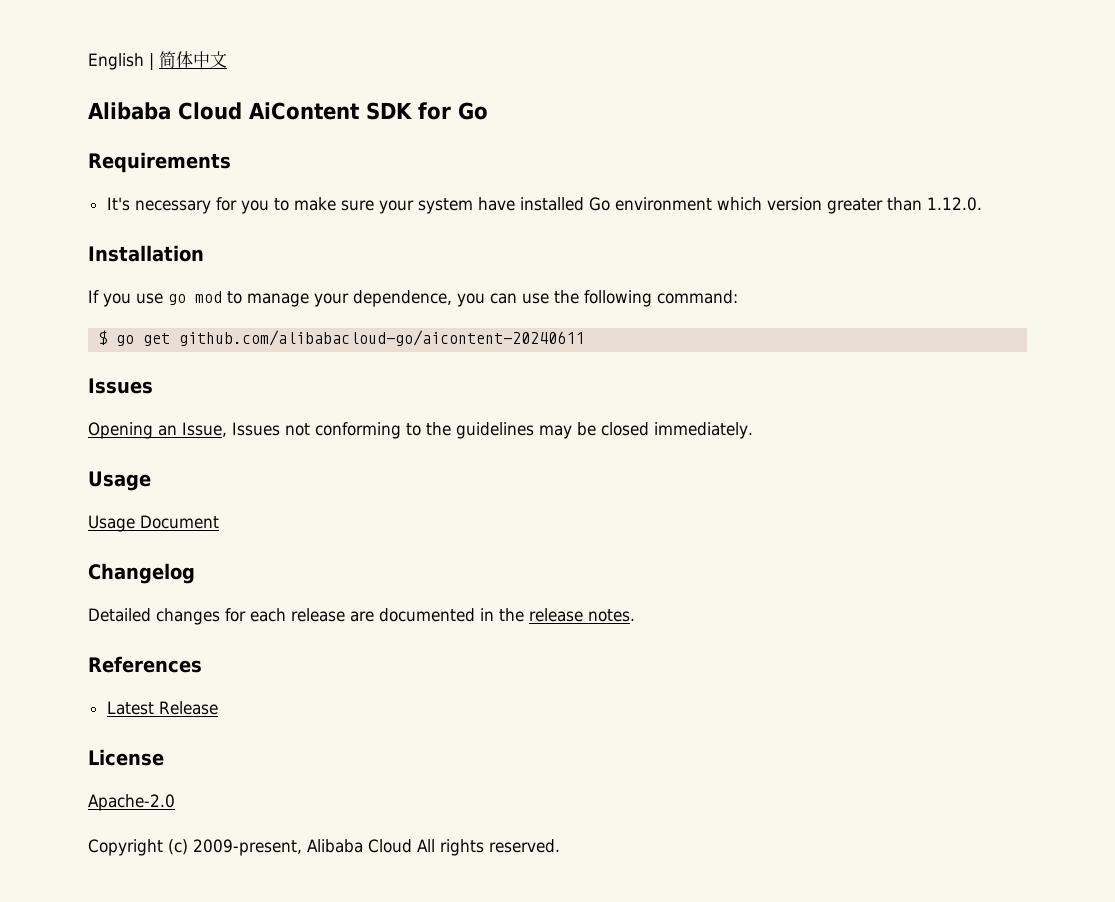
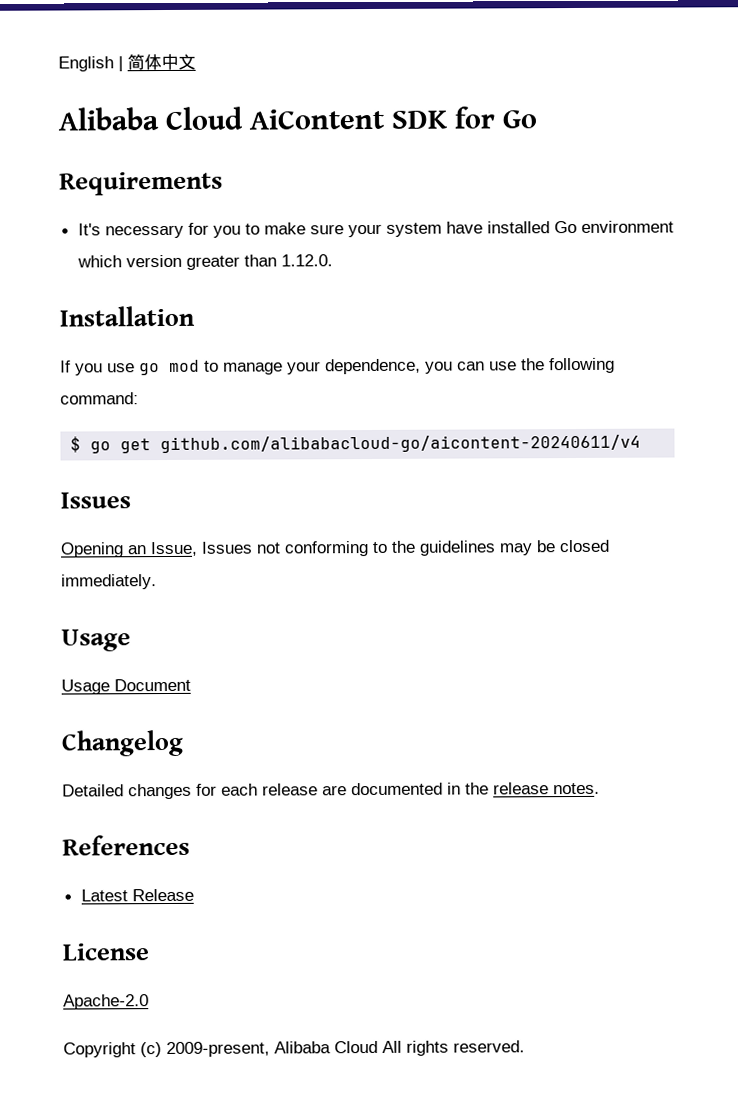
- $ go get github.com/alibabacloud-go/aicontent-20240611
+ $ go get github.com/alibabacloud-go/aicontent-20240611/v4

